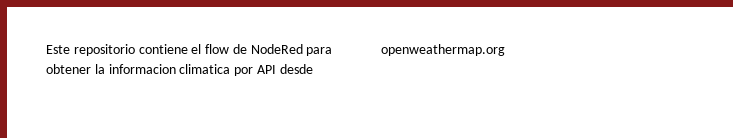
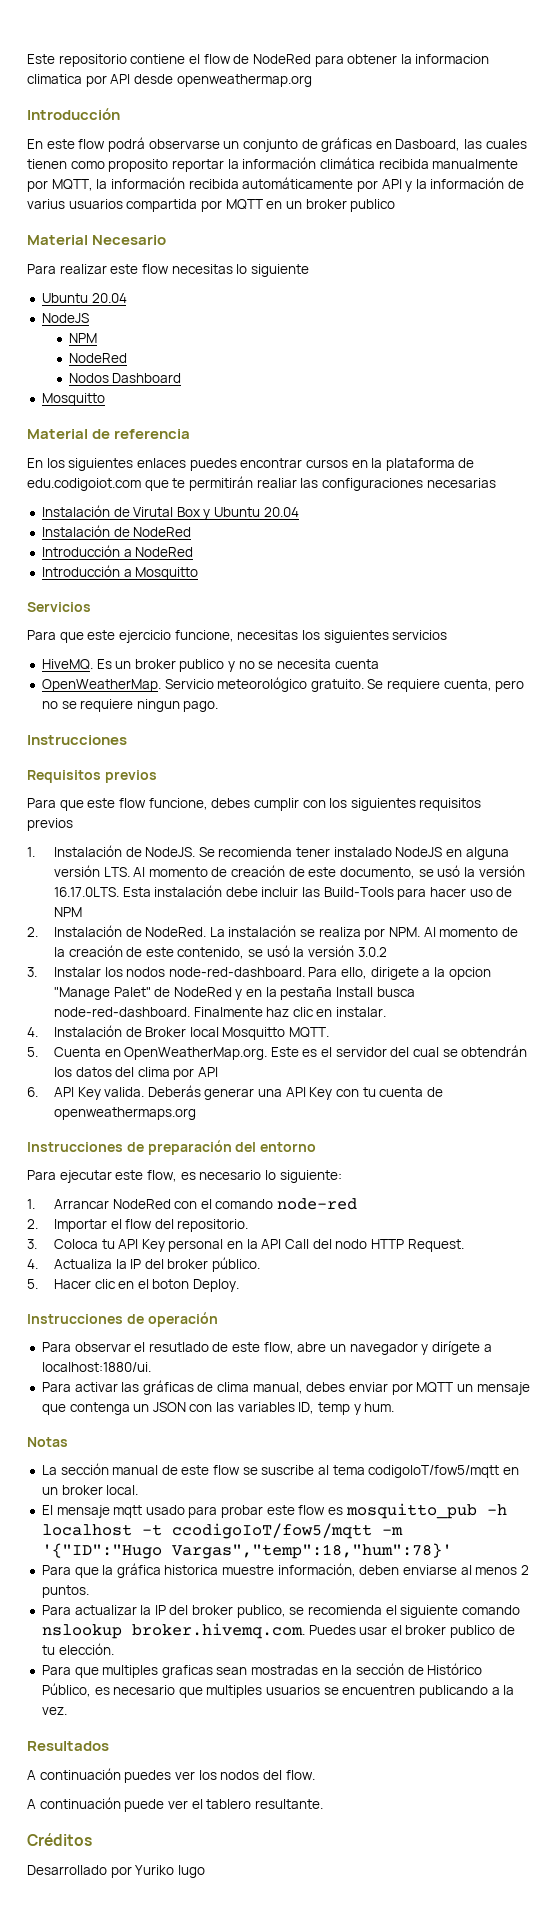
  Este repositorio contiene el flow de NodeRed para obtener la informacion climatica por API desde openweathermap.org
+ Introducción
+ En este flow podrá observarse un conjunto de gráficas en Dasboard, las cuales tienen como proposito reportar la información climática recibida manualmente por MQTT, la información recibida automáticamente por API y la información de varius usuarios compartida por MQTT en un broker publico
+ Material Necesario
+ Para realizar este flow necesitas lo siguiente
+ Ubuntu 20.04
+ NodeJS
+ NPM
+ NodeRed
+ Nodos Dashboard
+ Mosquitto
+ Material de referencia
+ En los siguientes enlaces puedes encontrar cursos en la plataforma de edu.codigoiot.com que te permitirán realiar las configuraciones necesarias
+ Instalación de Virutal Box y Ubuntu 20.04
+ Instalación de NodeRed
+ Introducción a NodeRed
+ Introducción a Mosquitto
+ Servicios
+ Para que este ejercicio funcione, necesitas los siguientes servicios
+ HiveMQ. Es un broker publico y no se necesita cuenta
+ OpenWeatherMap. Servicio meteorológico gratuito. Se requiere cuenta, pero no se requiere ningun pago.
+ Instrucciones
+ Requisitos previos
+ Para que este flow funcione, debes cumplir con los siguientes requisitos previos
+ 1. Instalación de NodeJS. Se recomienda tener instalado NodeJS en alguna versión LTS. Al momento de creación de este documento, se usó la versión 16.17.0LTS. Esta instalación debe incluir las Build-Tools para hacer uso de NPM
+ 2. Instalación de NodeRed. La instalación se realiza por NPM. Al momento de la creación de este contenido, se usó la versión 3.0.2
+ 3. Instalar los nodos node-red-dashboard. Para ello, dirigete a la opcion "Manage Palet" de NodeRed y en la pestaña Install busca node-red-dashboard. Finalmente haz clic en instalar.
+ 4. Instalación de Broker local Mosquitto MQTT.
+ 5. Cuenta en OpenWeatherMap.org. Este es el servidor del cual se obtendrán los datos del clima por API
+ 6. API Key valida. Deberás generar una API Key con tu cuenta de openweathermaps.org
+ Instrucciones de preparación del entorno
+ Para ejecutar este flow, es necesario lo siguiente:
+ 1. Arrancar NodeRed con el comando node-red
+ 2. Importar el flow del repositorio.
+ 3. Coloca tu API Key personal en la API Call del nodo HTTP Request.
+ 4. Actualiza la IP del broker público.
+ 5. Hacer clic en el boton Deploy.
+ Instrucciones de operación
+ Para observar el resutlado de este flow, abre un navegador y dirígete a localhost:1880/ui.
+ Para activar las gráficas de clima manual, debes enviar por MQTT un mensaje que contenga un JSON con las variables ID, temp y hum.
+ Notas
+ La sección manual de este flow se suscribe al tema codigoIoT/fow5/mqtt en un broker local.
+ El mensaje mqtt usado para probar este flow es mosquitto_pub -h localhost -t ccodigoIoT/fow5/mqtt -m '{"ID":"Hugo Vargas","temp":18,"hum":78}'
+ Para que la gráfica historica muestre información, deben enviarse al menos 2 puntos.
+ Para actualizar la IP del broker publico, se recomienda el siguiente comando nslookup broker.hivemq.com. Puedes usar el broker publico de tu elección.
+ Para que multiples graficas sean mostradas en la sección de Histórico Público, es necesario que multiples usuarios se encuentren publicando a la vez.
+ Resultados
+ A continuación puedes ver los nodos del flow.
+ A continuación puede ver el tablero resultante.
+ Créditos
+ Desarrollado por Yuriko lugo

